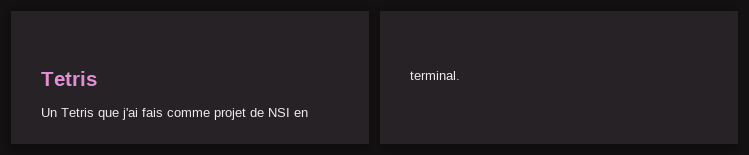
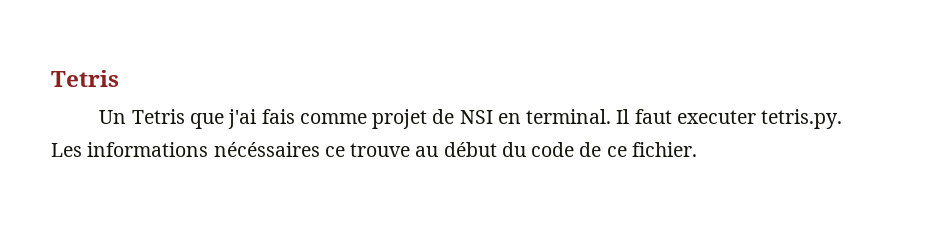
+ Il faut executer tetris.py. Les informations nécéssaires ce trouve au début du code de ce fichier.

